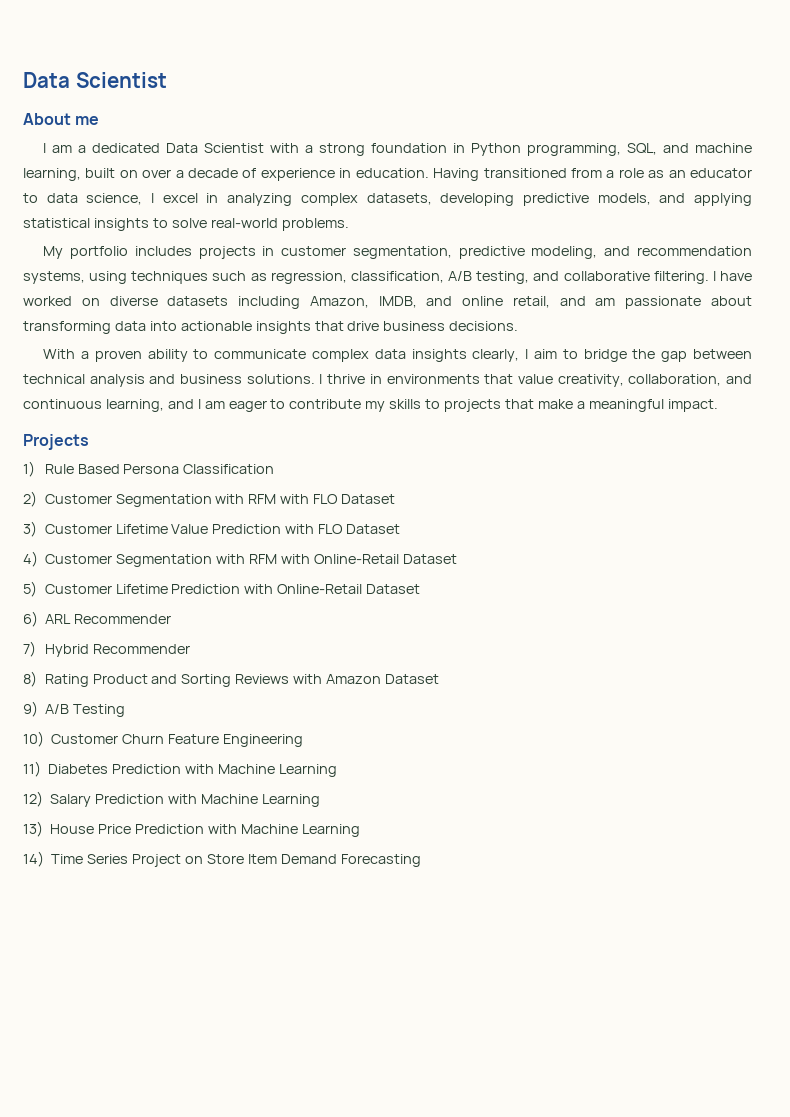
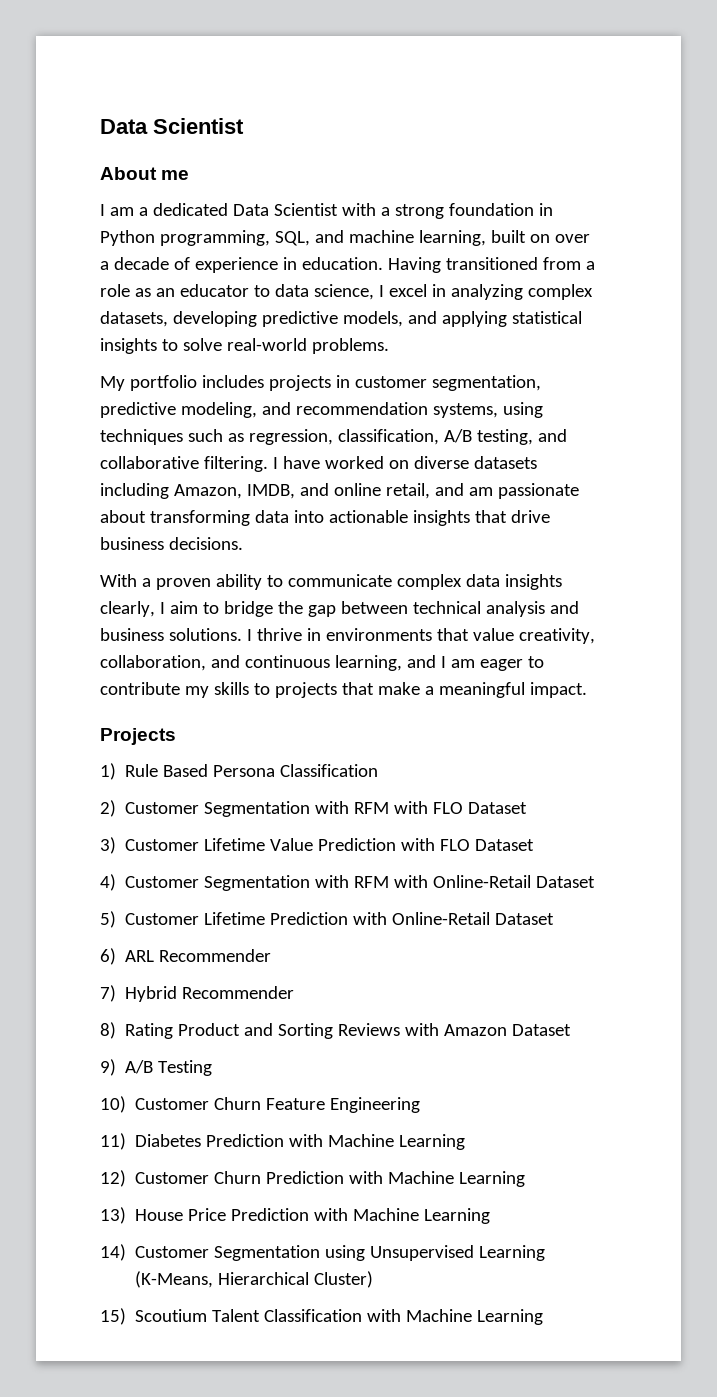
- 12) Salary Prediction with Machine Learning
+ 12) Customer Churn Prediction with Machine Learning
- 14) Time Series Project on Store Item Demand Forecasting
+ 14) Customer Segmentation using Unsupervised Learning (K-Means, Hierarchical Cluster)
+ 15) Scoutium Talent Classification with Machine Learning

